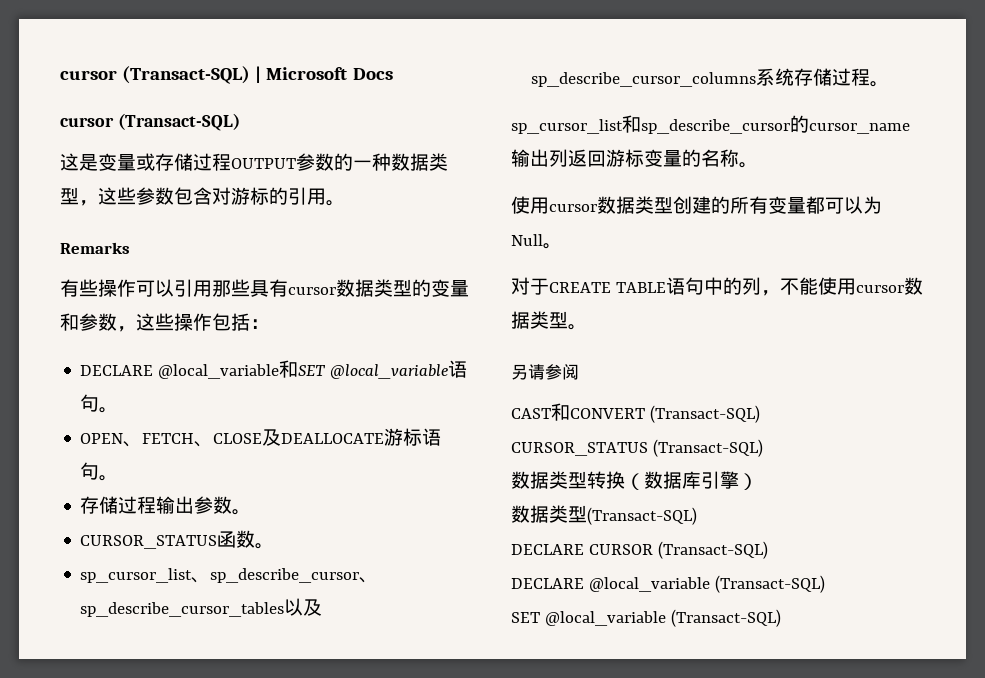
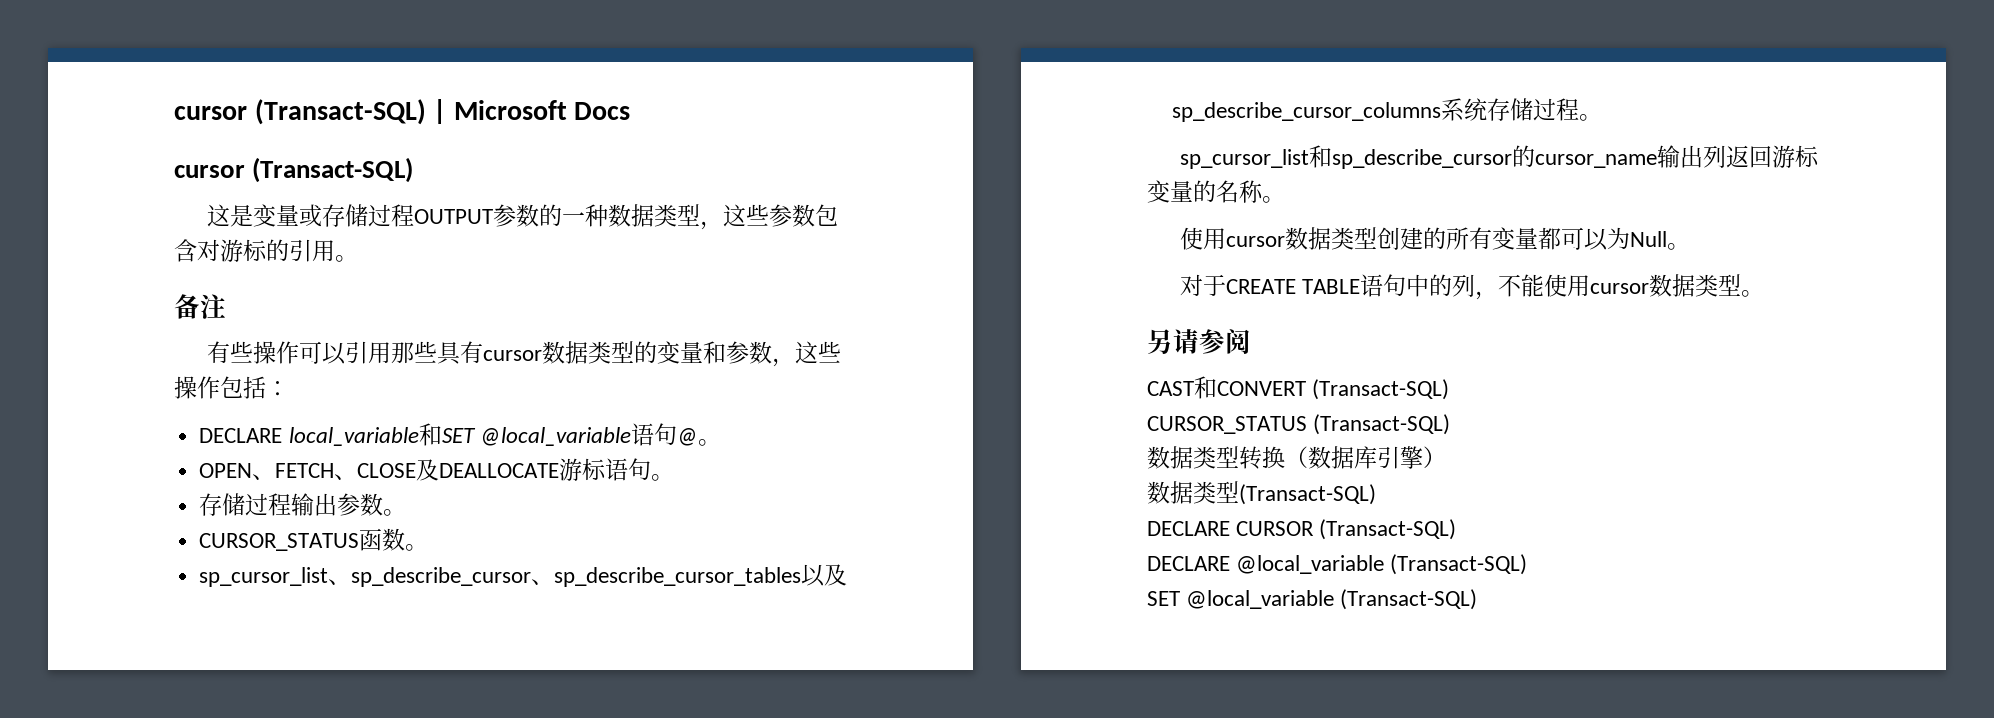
- Remarks
+ 备注
- DECLARE @local_variable和SET @local_variable语句。
+ DECLARE local_variable和SET @local_variable语句@。

